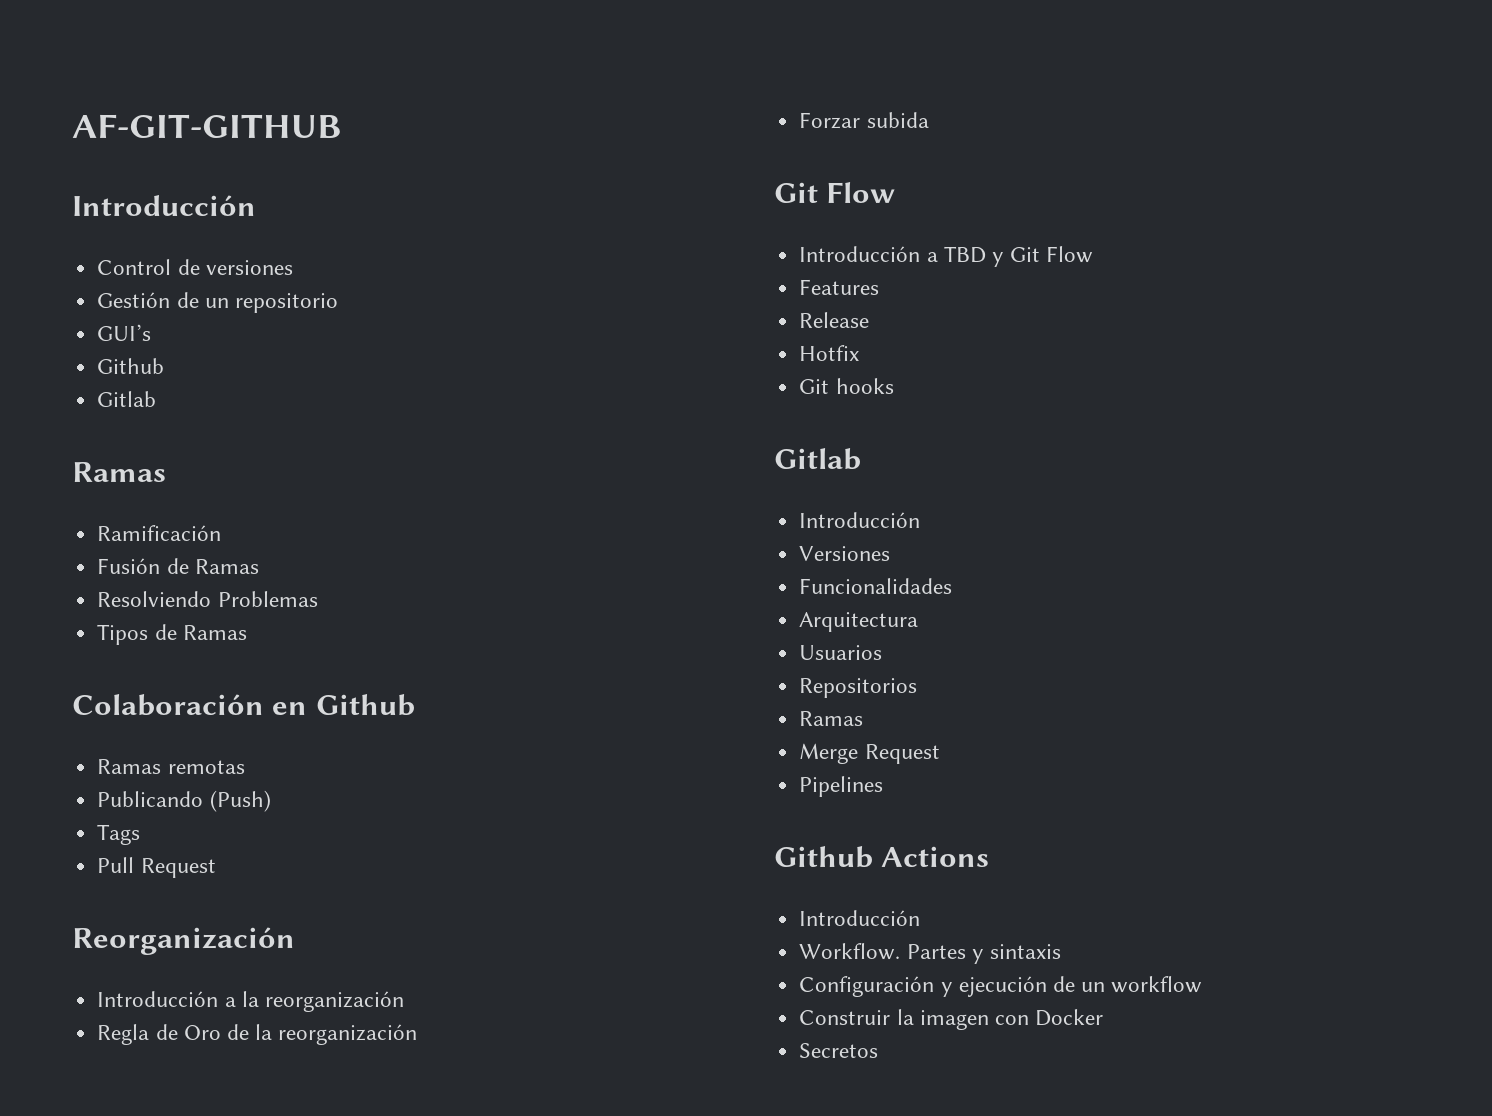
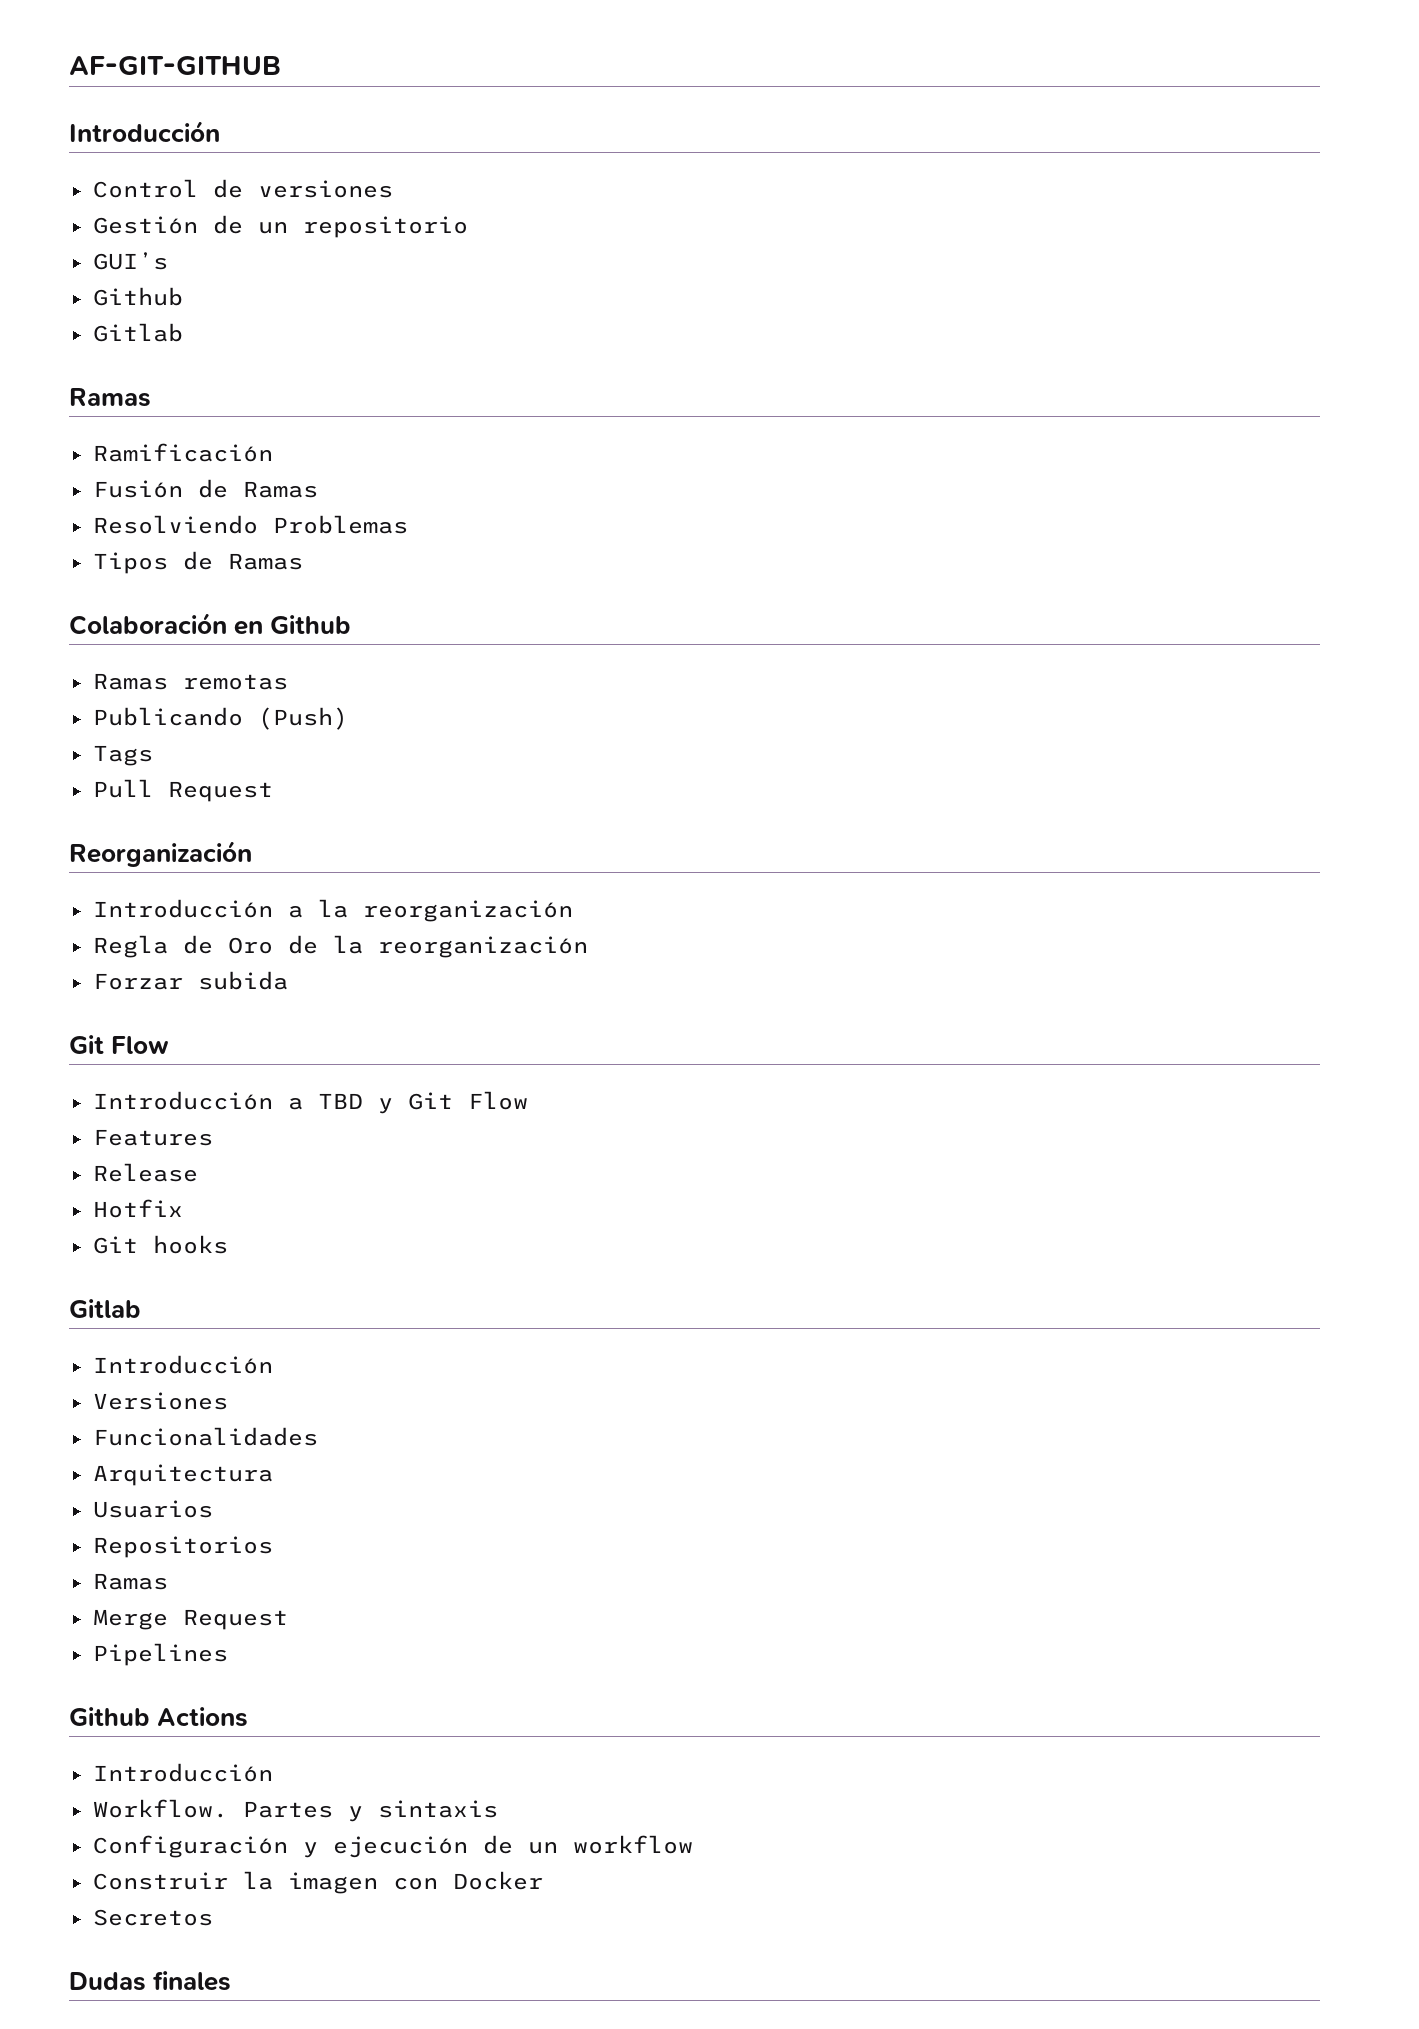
+ Dudas finales

